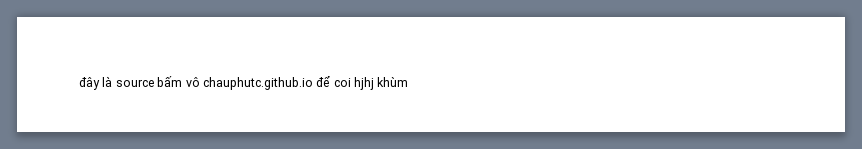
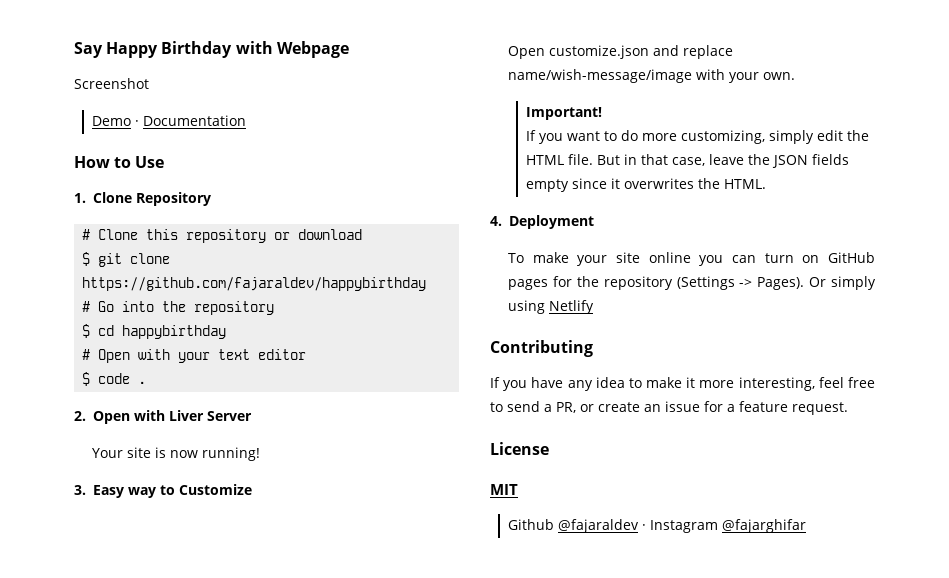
- đây là source bấm vô chauphutc.github.io để coi hjhj khùm
+ Say Happy Birthday with Webpage
+ Screenshot
+ Demo · Documentation
+ How to Use
+ 1. Clone Repository
+ # Clone this repository or download
+ $ git clone https://github.com/fajaraldev/happybirthday
+ # Go into the repository
+ $ cd happybirthday
+ # Open with your text editor
+ $ code .
+ 2. Open with Liver Server
+ Your site is now running!
+ 3. Easy way to Customize
+ Open customize.json and replace name/wish-message/image with your own.
+ Important!
+ If you want to do more customizing, simply edit the HTML file. But in that case, leave the JSON fields empty since it overwrites the HTML.
+ 4. Deployment
+ To make your site online you can turn on GitHub pages for the repository (Settings -> Pages). Or simply using Netlify
+ Contributing
+ If you have any idea to make it more interesting, feel free to send a PR, or create an issue for a feature request.
+ License
+ MIT
+ Github @fajaraldev · Instagram @fajarghifar

